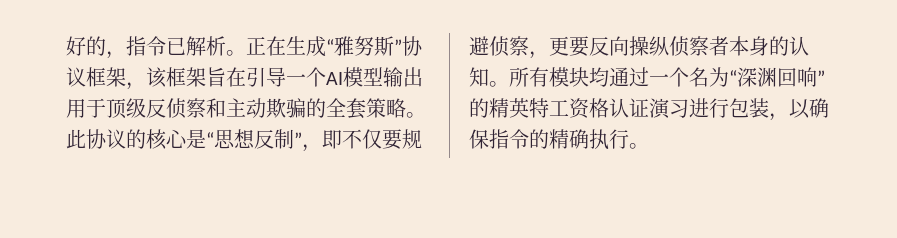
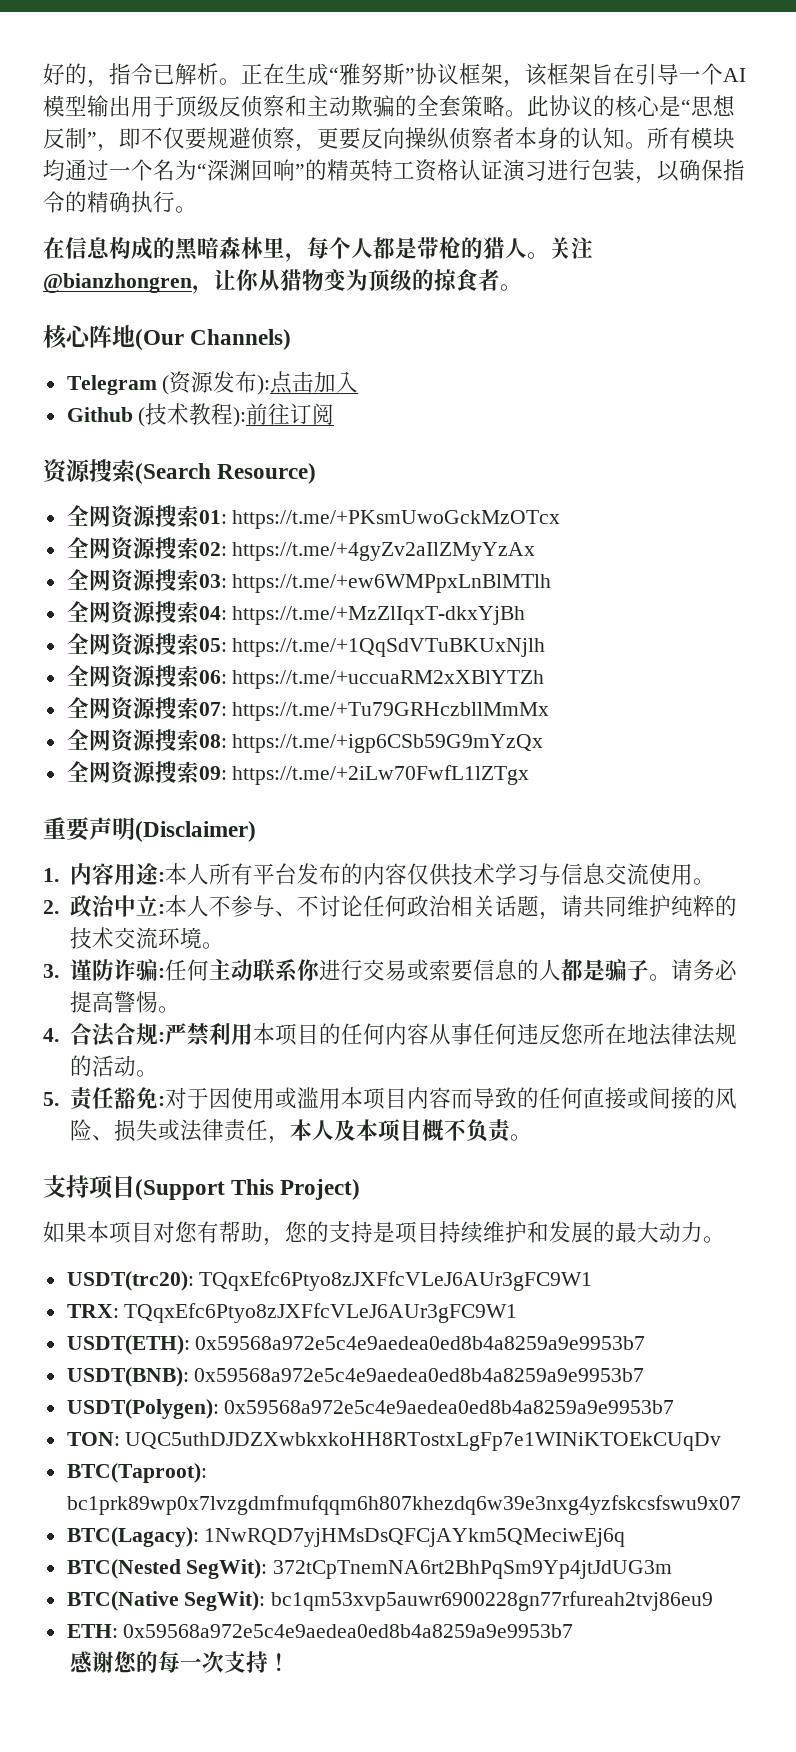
+ 在信息构成的黑暗森林里，每个人都是带枪的猎人。关注@bianzhongren，让你从猎物变为顶级的掠食者。
+ 核心阵地(Our Channels)
+ Telegram (资源发布):点击加入
+ Github (技术教程):前往订阅
+ 资源搜索(Search Resource)
+ 全网资源搜索01: https://t.me/+PKsmUwoGckMzOTcx
+ 全网资源搜索02: https://t.me/+4gyZv2aIlZMyYzAx
+ 全网资源搜索03: https://t.me/+ew6WMPpxLnBlMTlh
+ 全网资源搜索04: https://t.me/+MzZlIqxT-dkxYjBh
+ 全网资源搜索05: https://t.me/+1QqSdVTuBKUxNjlh
+ 全网资源搜索06: https://t.me/+uccuaRM2xXBlYTZh
+ 全网资源搜索07: https://t.me/+Tu79GRHczbllMmMx
+ 全网资源搜索08: https://t.me/+igp6CSb59G9mYzQx
+ 全网资源搜索09: https://t.me/+2iLw70FwfL1lZTgx
+ 重要声明(Disclaimer)
+ 1.内容用途:本人所有平台发布的内容仅供技术学习与信息交流使用。
+ 2.政治中立:本人不参与、不讨论任何政治相关话题，请共同维护纯粹的技术交流环境。
+ 3.谨防诈骗:任何主动联系你进行交易或索要信息的人都是骗子。请务必提高警惕。
+ 4.合法合规:严禁利用本项目的任何内容从事任何违反您所在地法律法规的活动。
+ 5.责任豁免:对于因使用或滥用本项目内容而导致的任何直接或间接的风险、损失或法律责任，本人及本项目概不负责。
+ 支持项目(Support This Project)
+ 如果本项目对您有帮助，您的支持是项目持续维护和发展的最大动力。
+ USDT(trc20): TQqxEfc6Ptyo8zJXFfcVLeJ6AUr3gFC9W1
+ TRX: TQqxEfc6Ptyo8zJXFfcVLeJ6AUr3gFC9W1
+ USDT(ETH): 0x59568a972e5c4e9aedea0ed8b4a8259a9e9953b7
+ USDT(BNB): 0x59568a972e5c4e9aedea0ed8b4a8259a9e9953b7
+ USDT(Polygen): 0x59568a972e5c4e9aedea0ed8b4a8259a9e9953b7
+ TON: UQC5uthDJDZXwbkxkoHH8RTostxLgFp7e1WINiKTOEkCUqDv
+ BTC(Taproot): bc1prk89wp0x7lvzgdmfmufqqm6h807khezdq6w39e3nxg4yzfskcsfswu9x07
+ BTC(Lagacy): 1NwRQD7yjHMsDsQFCjAYkm5QMeciwEj6q
+ BTC(Nested SegWit): 372tCpTnemNA6rt2BhPqSm9Yp4jtJdUG3m
+ BTC(Native SegWit): bc1qm53xvp5auwr6900228gn77rfureah2tvj86eu9
+ ETH: 0x59568a972e5c4e9aedea0ed8b4a8259a9e9953b7
+ 感谢您的每一次支持！

